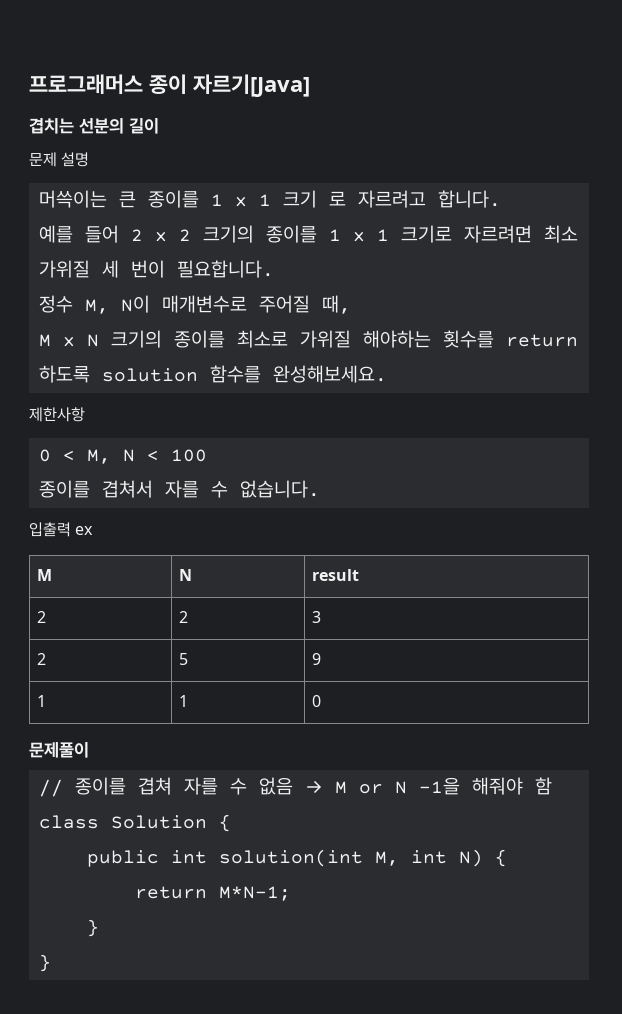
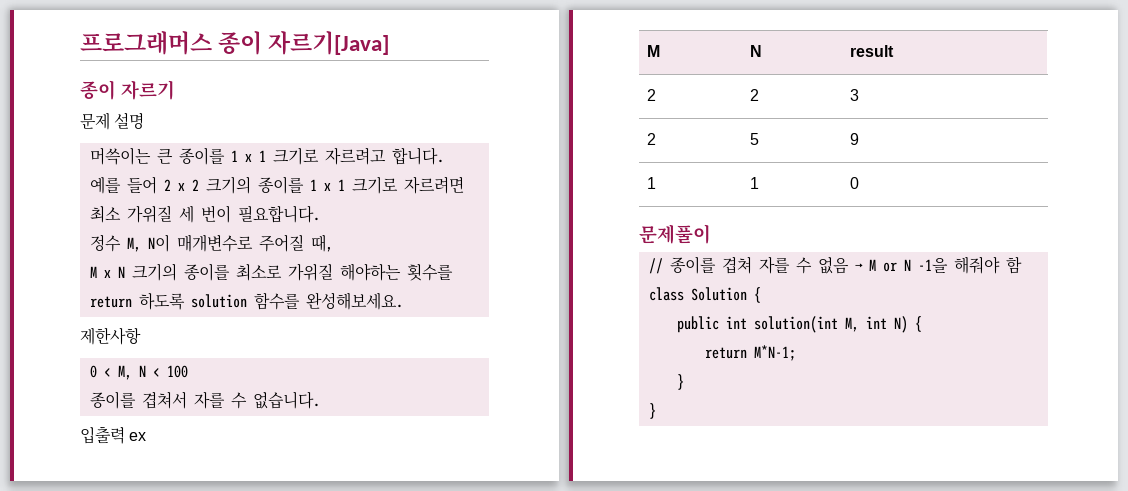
- 겹치는 선분의 길이
+ 종이 자르기
- 머쓱이는 큰 종이를 1 x 1 크기 로 자르려고 합니다.
+ 머쓱이는 큰 종이를 1 x 1 크기로 자르려고 합니다.

